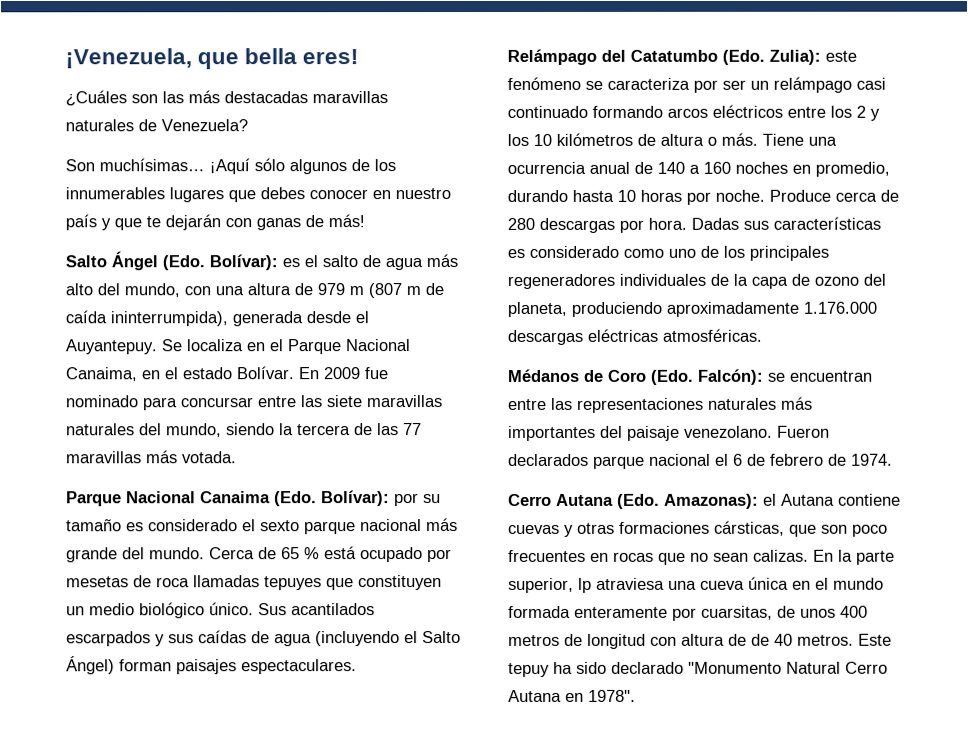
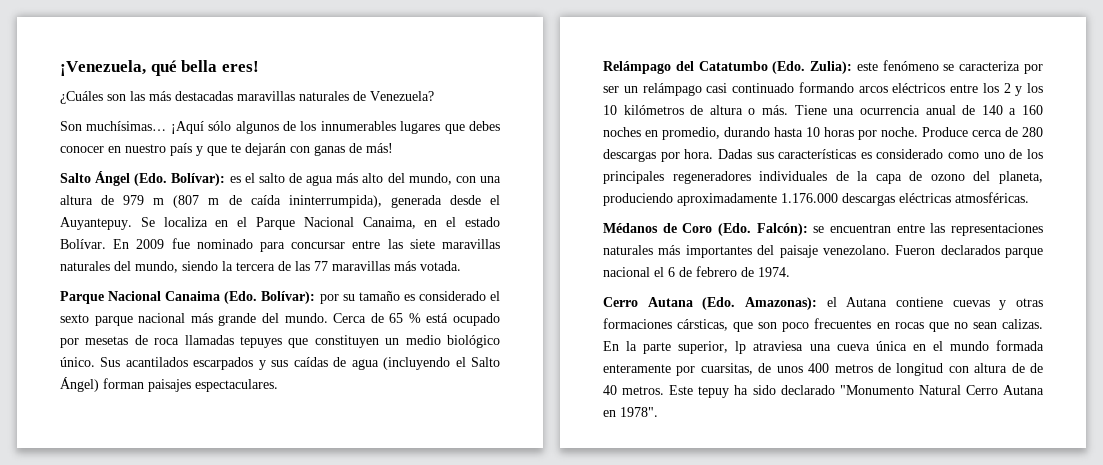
- ¡Venezuela, que bella eres!
+ ¡Venezuela, qué bella eres!

